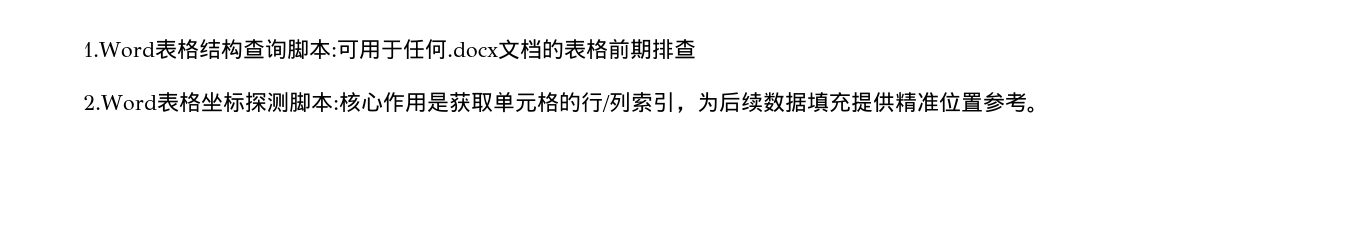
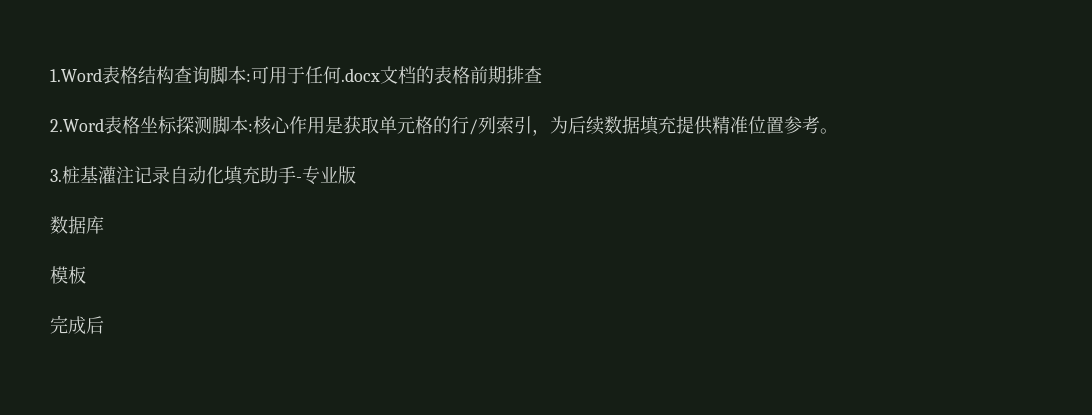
+ 3.桩基灌注记录自动化填充助手-专业版
+ 数据库
+ 模板
+ 完成后

